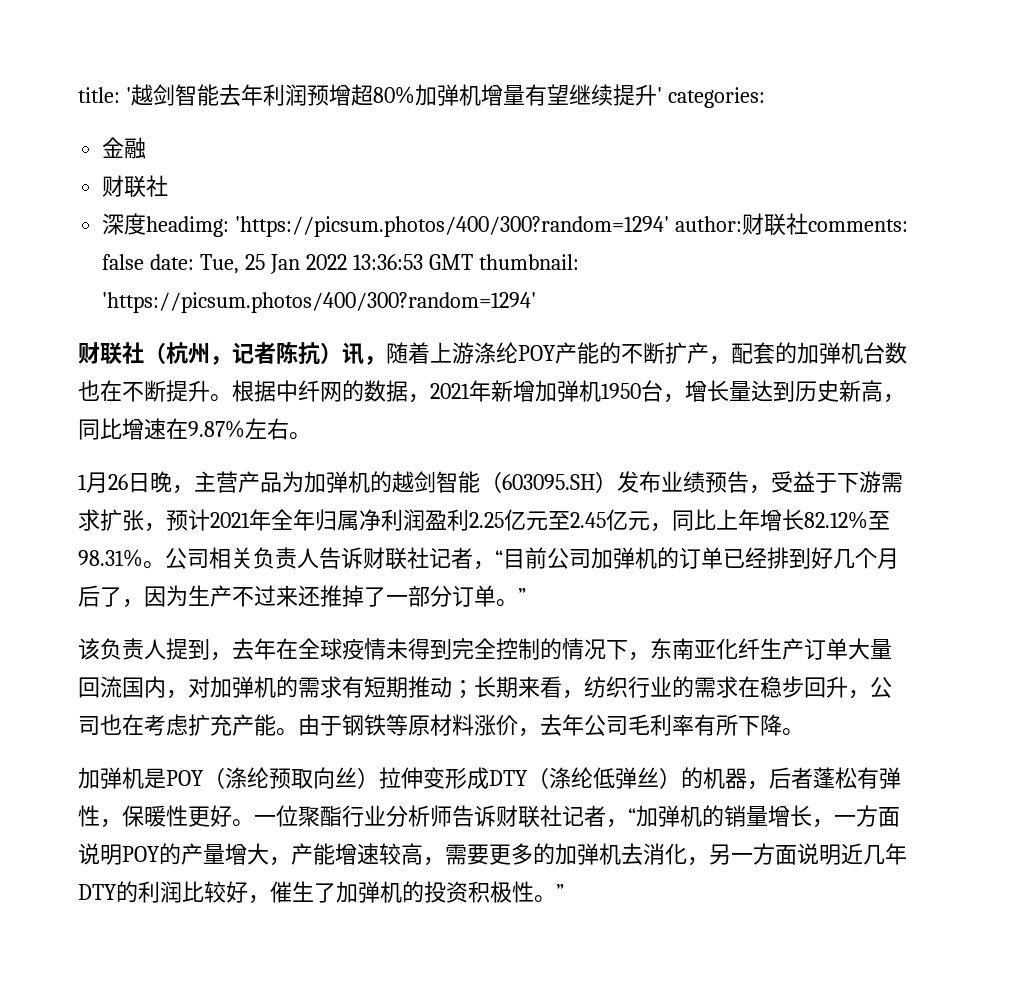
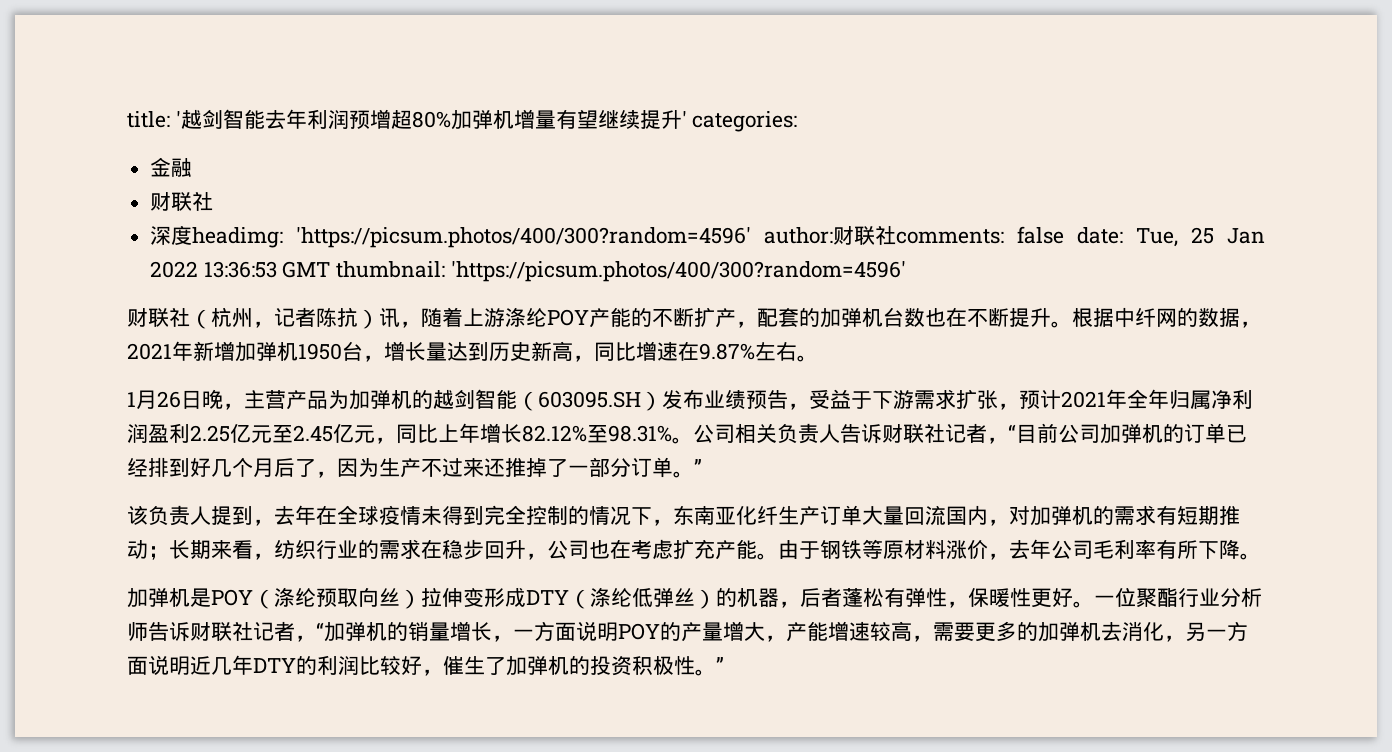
- 深度headimg: 'https://picsum.photos/400/300?random=1294' author:财联社comments: false date: Tue, 25 Jan 2022 13:36:53 GMT thumbnail: 'https://picsum.photos/400/300?random=1294'
+ 深度headimg: 'https://picsum.photos/400/300?random=4596' author:财联社comments: false date: Tue, 25 Jan 2022 13:36:53 GMT thumbnail: 'https://picsum.photos/400/300?random=4596'

